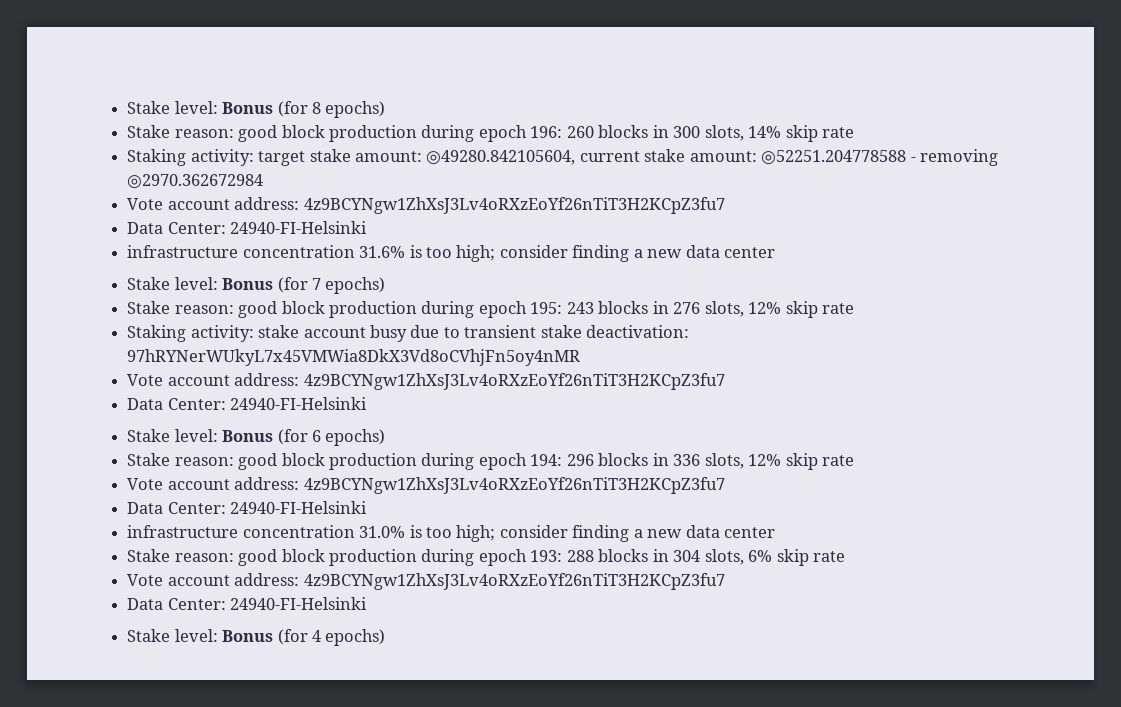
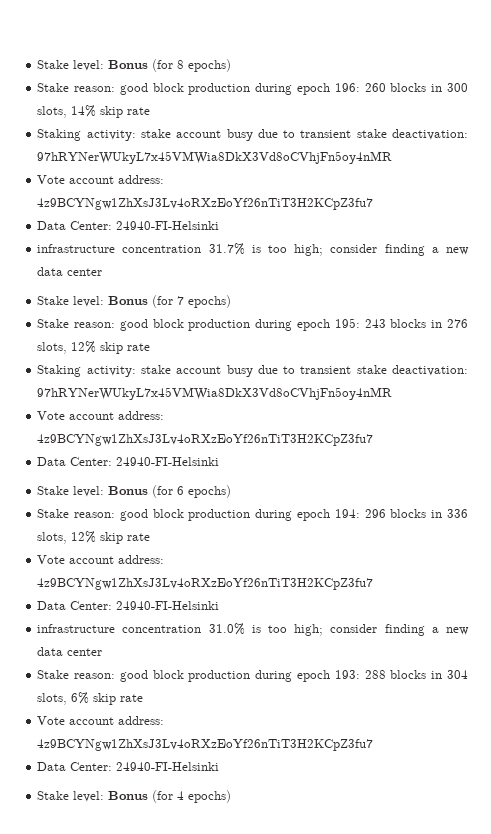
  Stake reason: good block production during epoch 196: 260 blocks in 300 slots, 14% skip rate
- Staking activity: target stake amount: ◎49280.842105604, current stake amount: ◎52251.204778588 - removing ◎2970.362672984
+ Staking activity: stake account busy due to transient stake deactivation: 97hRYNerWUkyL7x45VMWia8DkX3Vd8oCVhjFn5oy4nMR
  Vote account address: 4z9BCYNgw1ZhXsJ3Lv4oRXzEoYf26nTiT3H2KCpZ3fu7
  Data Center: 24940-FI-Helsinki
- infrastructure concentration 31.6% is too high; consider finding a new data center
+ infrastructure concentration 31.7% is too high; consider finding a new data center

